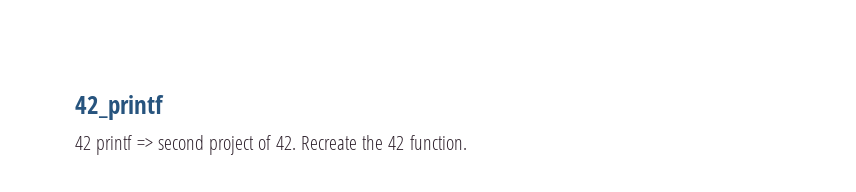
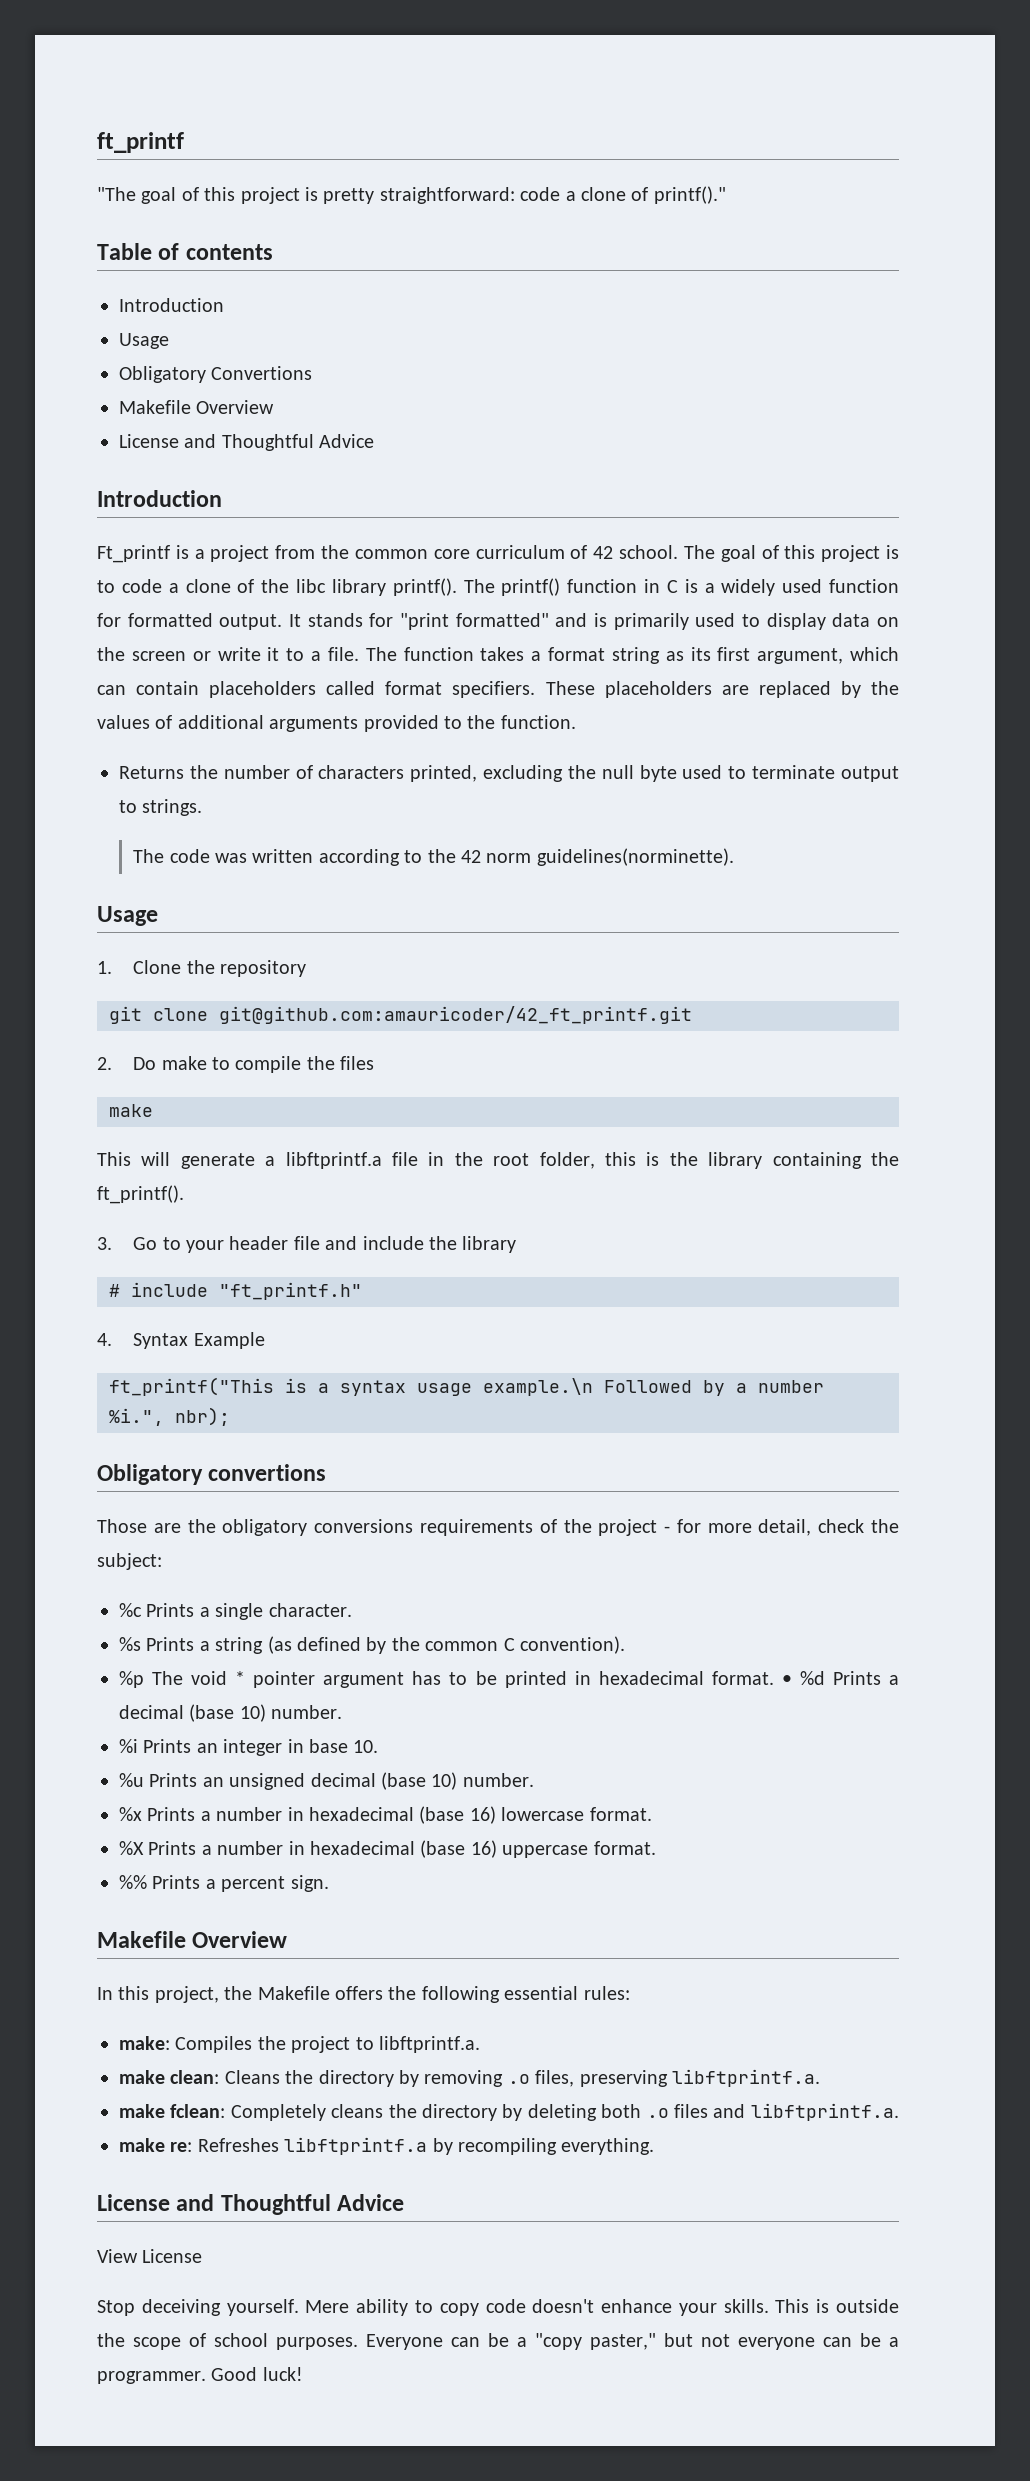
- 42_printf
- 42 printf => second project of 42. Recreate the 42 function.
+ ft_printf
+ "The goal of this project is pretty straightforward: code a clone of printf()."
+ Table of contents
+ Introduction
+ Usage
+ Obligatory Convertions
+ Makefile Overview
+ License and Thoughtful Advice
+ Introduction
+ Ft_printf is a project from the common core curriculum of 42 school. The goal of this project is to code a clone of the libc library printf(). The printf() function in C is a widely used function for formatted output. It stands for "print formatted" and is primarily used to display data on the screen or write it to a file. The function takes a format string as its first argument, which can contain placeholders called format specifiers. These placeholders are replaced by the values of additional arguments provided to the function.
+ Returns the number of characters printed, excluding the null byte used to terminate output to strings.
+ The code was written according to the 42 norm guidelines(norminette).
+ Usage
+ 1. Clone the repository
+ git clone git@github.com:amauricoder/42_ft_printf.git
+ 2. Do make to compile the files
+ make
+ This will generate a libftprintf.a file in the root folder, this is the library containing the ft_printf().
+ 3. Go to your header file and include the library
+ # include "ft_printf.h"
+ 4. Syntax Example
+ ft_printf("This is a syntax usage example.\n Followed by a number %i.", nbr);
+ Obligatory convertions
+ Those are the obligatory conversions requirements of the project - for more detail, check the subject:
+ %c Prints a single character.
+ %s Prints a string (as defined by the common C convention).
+ %p The void * pointer argument has to be printed in hexadecimal format. • %d Prints a decimal (base 10) number.
+ %i Prints an integer in base 10.
+ %u Prints an unsigned decimal (base 10) number.
+ %x Prints a number in hexadecimal (base 16) lowercase format.
+ %X Prints a number in hexadecimal (base 16) uppercase format.
+ %% Prints a percent sign.
+ Makefile Overview
+ In this project, the Makefile offers the following essential rules:
+ make: Compiles the project to libftprintf.a.
+ make clean: Cleans the directory by removing .o files, preserving libftprintf.a.
+ make fclean: Completely cleans the directory by deleting both .o files and libftprintf.a.
+ make re: Refreshes libftprintf.a by recompiling everything.
+ License and Thoughtful Advice
+ View License
+ Stop deceiving yourself. Mere ability to copy code doesn't enhance your skills. This is outside the scope of school purposes. Everyone can be a "copy paster," but not everyone can be a programmer. Good luck!

